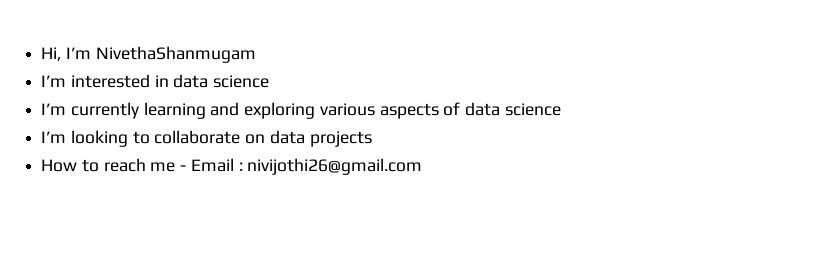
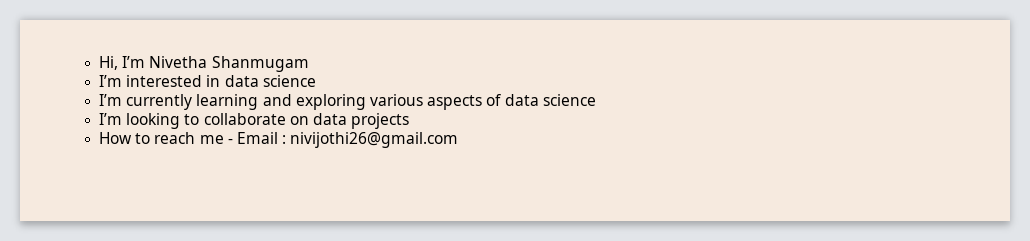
- Hi, I’m NivethaShanmugam
+ Hi, I’m Nivetha Shanmugam

